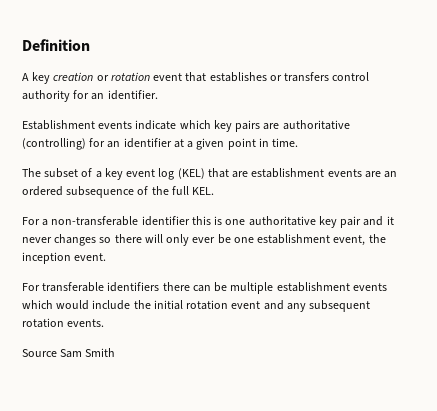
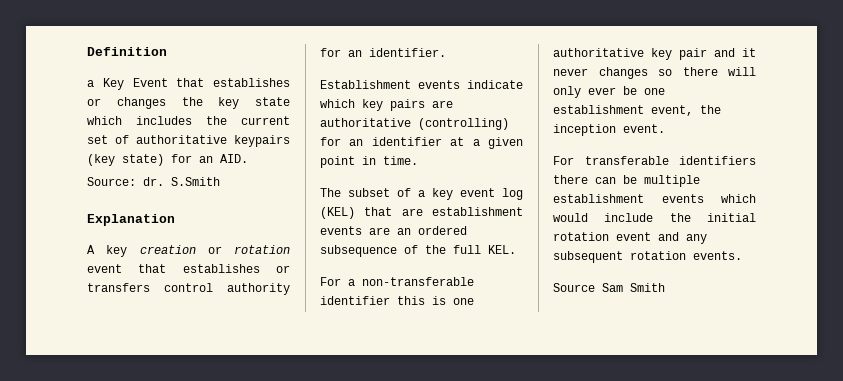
+ a Key Event that establishes or changes the key state which includes the current set of authoritative keypairs (key state) for an AID.
+ Source: dr. S.Smith
+ Explanation

